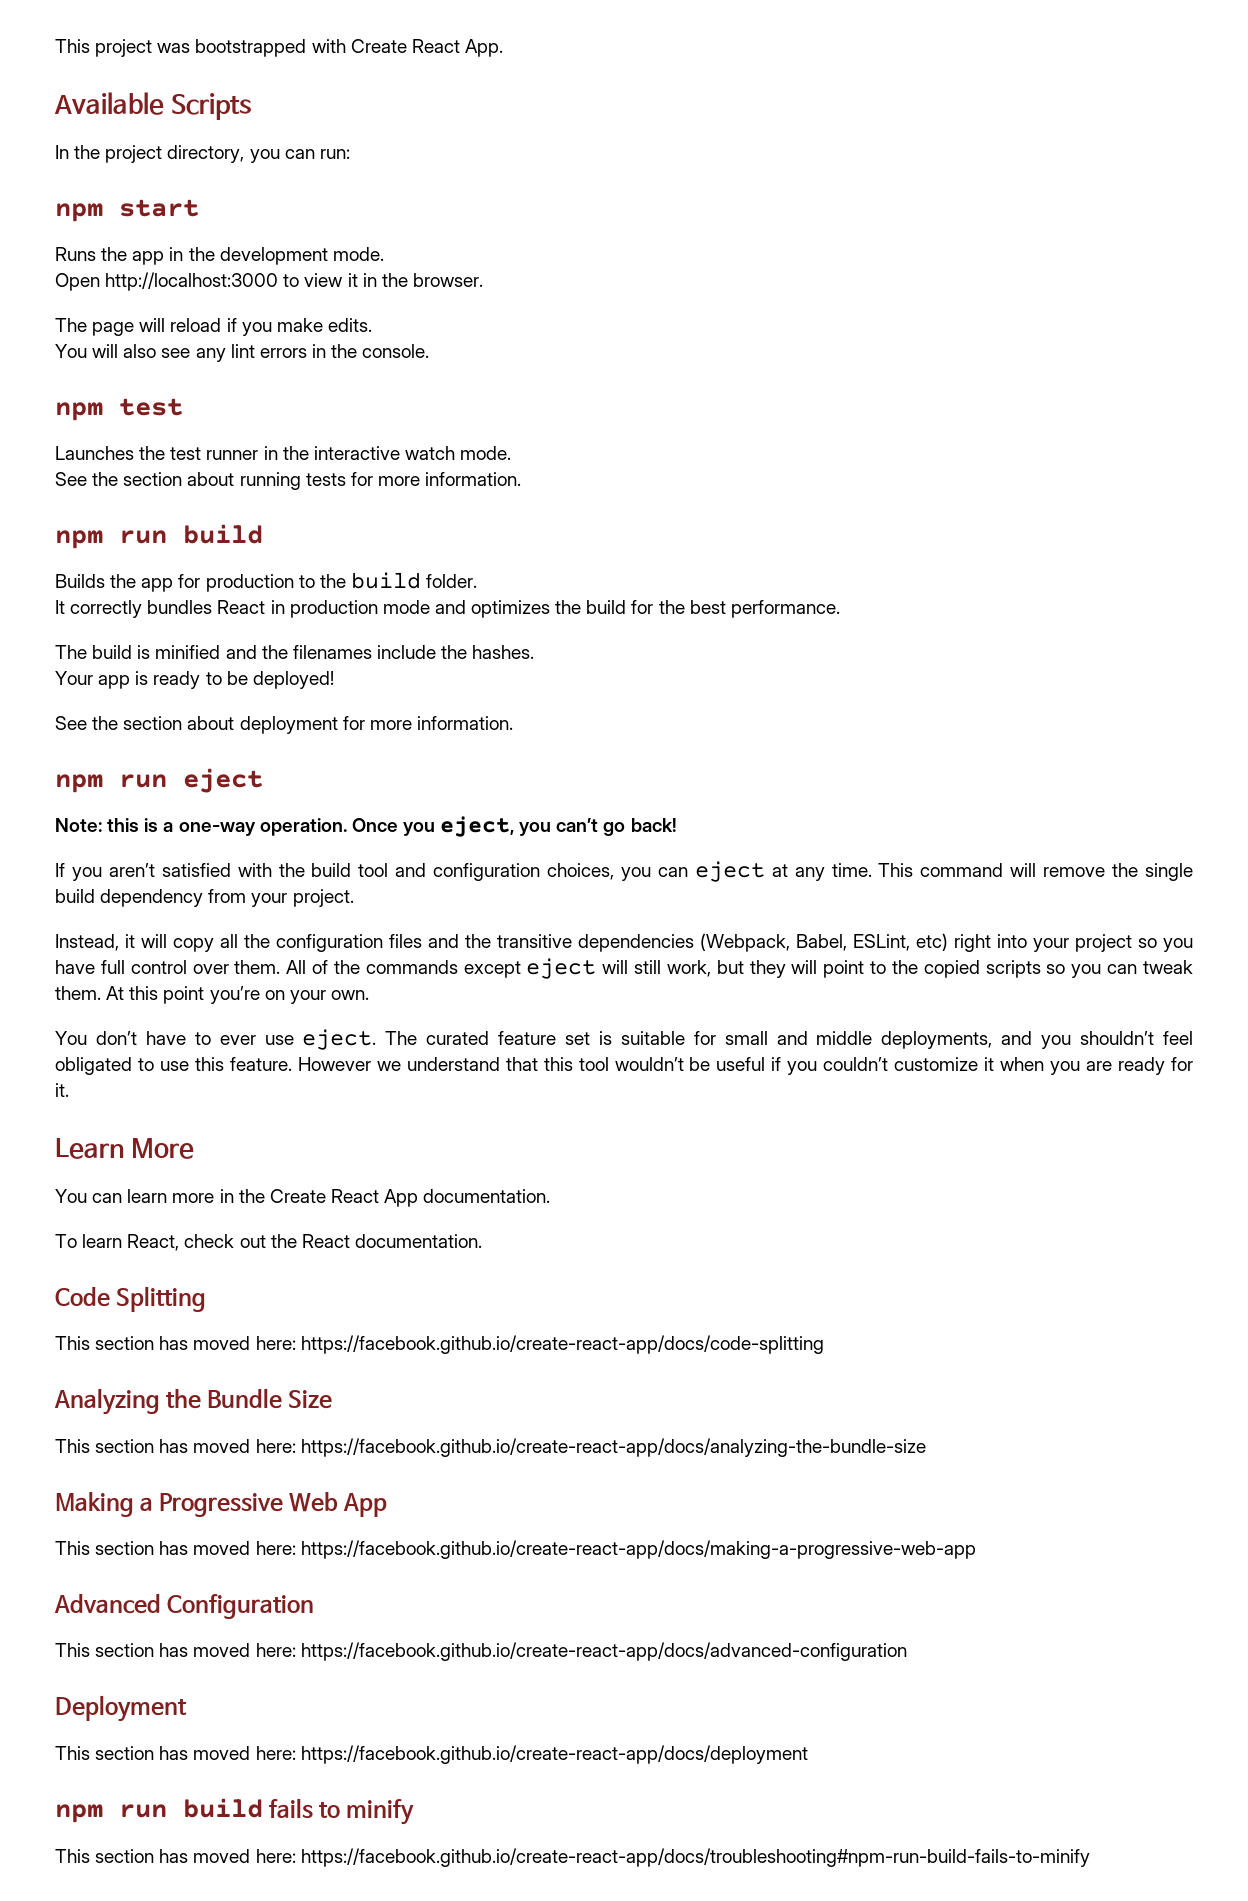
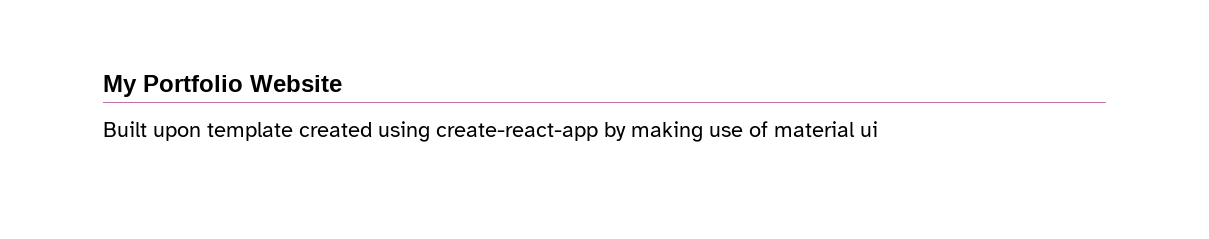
- This project was bootstrapped with Create React App.
- Available Scripts
- In the project directory, you can run:
- npm start
- Runs the app in the development mode.
- Open http://localhost:3000 to view it in the browser.
- The page will reload if you make edits.
- You will also see any lint errors in the console.
- npm test
- Launches the test runner in the interactive watch mode.
- See the section about running tests for more information.
- npm run build
- Builds the app for production to the build folder.
- It correctly bundles React in production mode and optimizes the build for the best performance.
- The build is minified and the filenames include the hashes.
- Your app is ready to be deployed!
- See the section about deployment for more information.
- npm run eject
- Note: this is a one-way operation. Once you eject, you can’t go back!
- If you aren’t satisfied with the build tool and configuration choices, you can eject at any time. This command will remove the single build dependency from your project.
- Instead, it will copy all the configuration files and the transitive dependencies (Webpack, Babel, ESLint, etc) right into your project so you have full control over them. All of the commands except eject will still work, but they will point to the copied scripts so you can tweak them. At this point you’re on your own.
- You don’t have to ever use eject. The curated feature set is suitable for small and middle deployments, and you shouldn’t feel obligated to use this feature. However we understand that this tool wouldn’t be useful if you couldn’t customize it when you are ready for it.
- Learn More
- You can learn more in the Create React App documentation.
- To learn React, check out the React documentation.
- Code Splitting
- This section has moved here: https://facebook.github.io/create-react-app/docs/code-splitting
- Analyzing the Bundle Size
- This section has moved here: https://facebook.github.io/create-react-app/docs/analyzing-the-bundle-size
- Making a Progressive Web App
- This section has moved here: https://facebook.github.io/create-react-app/docs/making-a-progressive-web-app
- Advanced Configuration
- This section has moved here: https://facebook.github.io/create-react-app/docs/advanced-configuration
- Deployment
- This section has moved here: https://facebook.github.io/create-react-app/docs/deployment
- npm run build fails to minify
- This section has moved here: https://facebook.github.io/create-react-app/docs/troubleshooting#npm-run-build-fails-to-minify
+ My Portfolio Website
+ Built upon template created using create-react-app by making use of material ui

